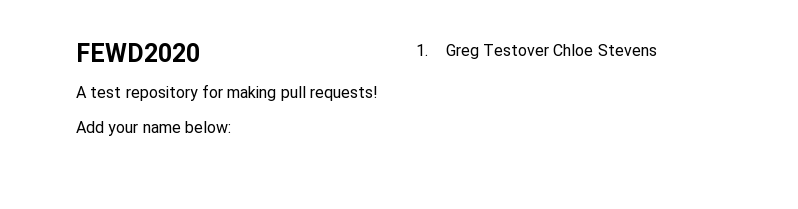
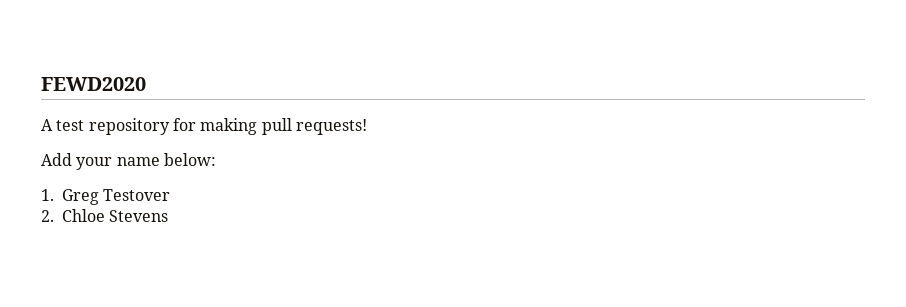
- 1. Greg Testover Chloe Stevens
+ 1. Greg Testover
+ 2. Chloe Stevens

